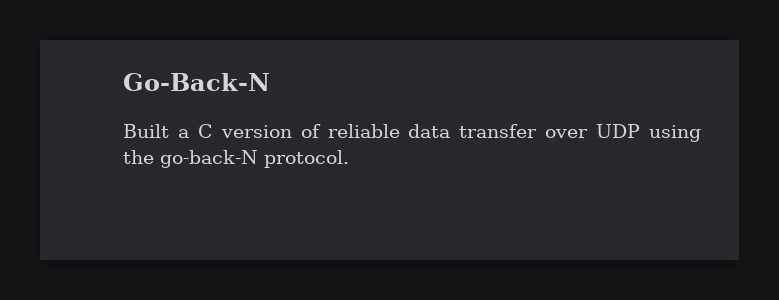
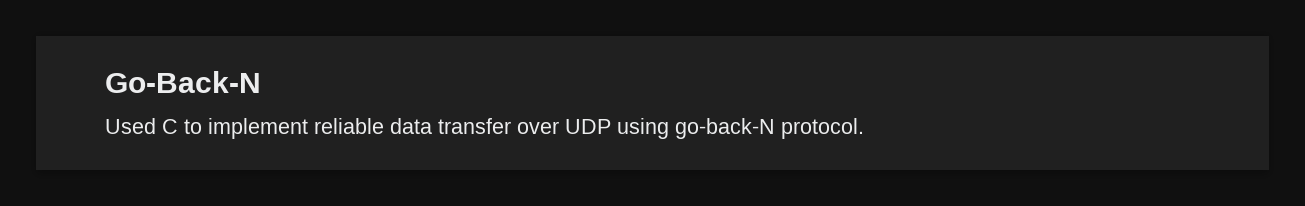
- Built a C version of reliable data transfer over UDP using the go-back-N protocol.
+ Used C to implement reliable data transfer over UDP using go-back-N protocol.

